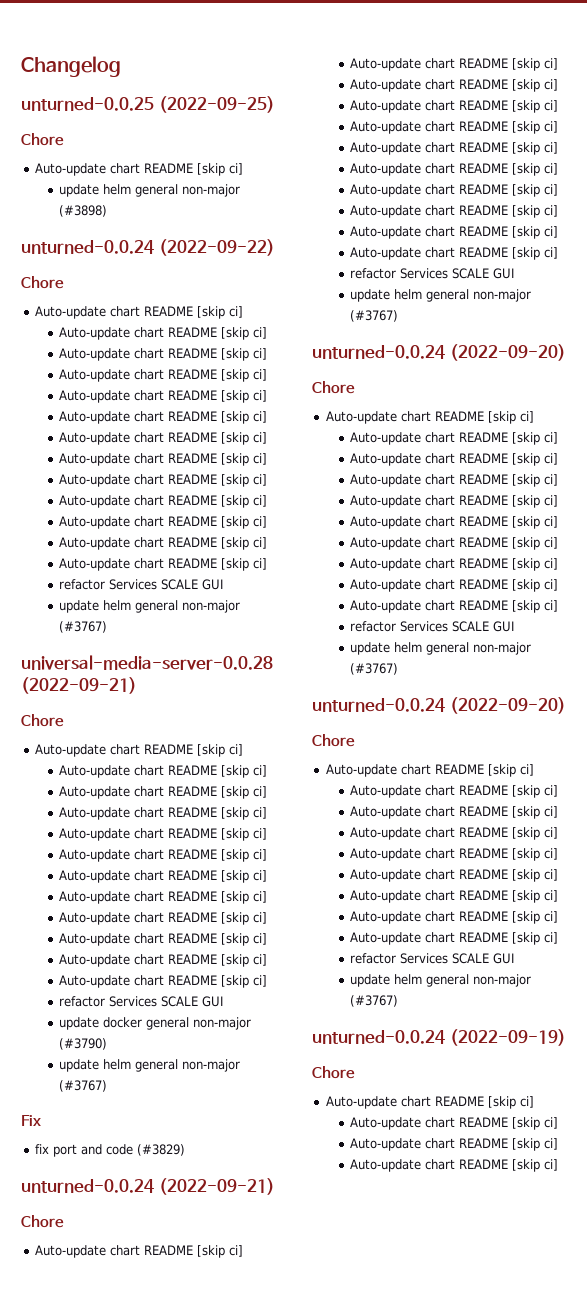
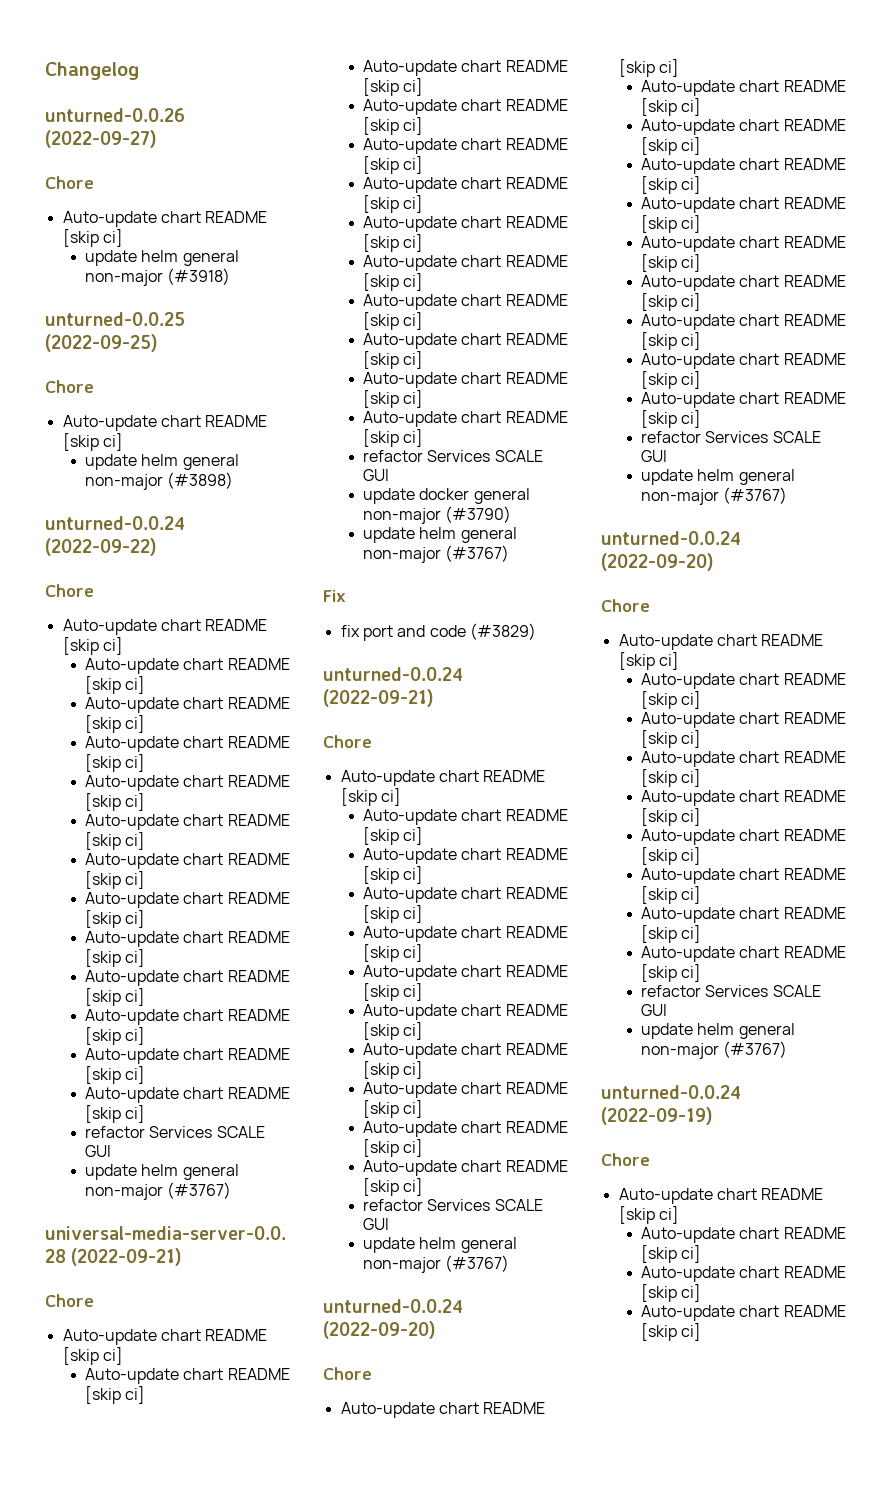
+ unturned-0.0.26 (2022-09-27)
+ Chore
+ Auto-update chart README [skip ci]
+ update helm general non-major (#3918)

